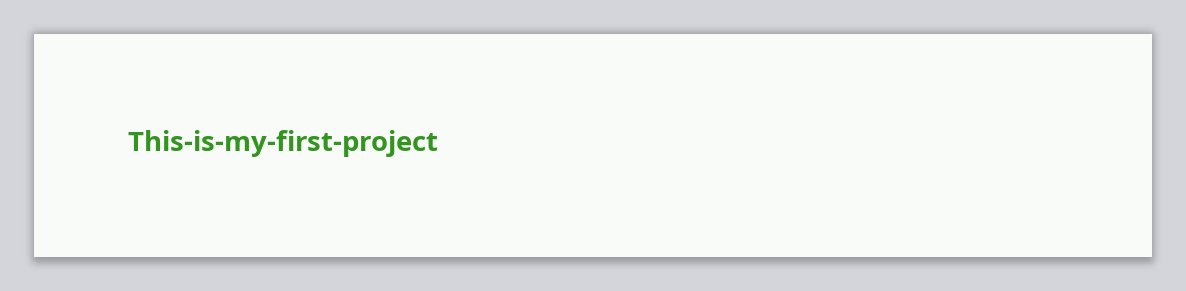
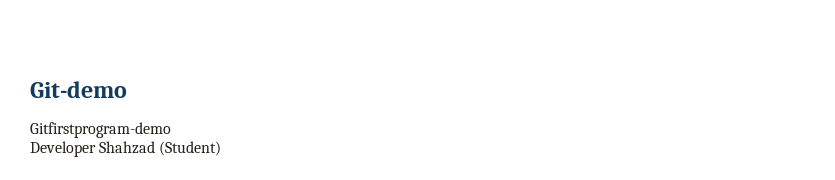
- This-is-my-first-project
+ Git-demo
+ Gitfirstprogram-demo
+ Developer Shahzad (Student)

